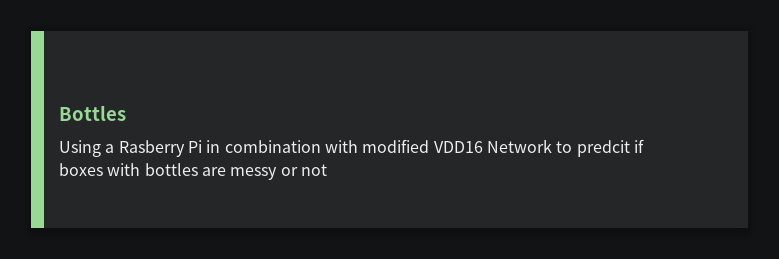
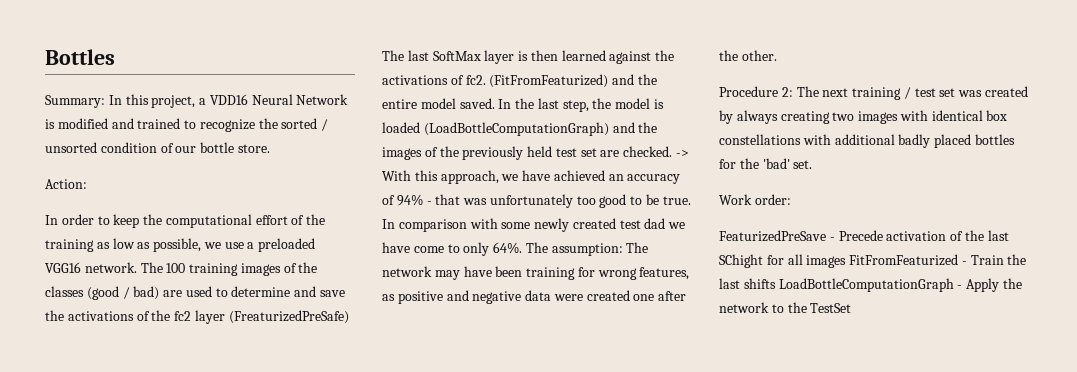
- Using a Rasberry Pi in combination with modified VDD16 Network to predcit if boxes with bottles are messy or not
+ Summary: In this project, a VDD16 Neural Network is modified and trained to recognize the sorted / unsorted condition of our bottle store.
+ Action:
+ In order to keep the computational effort of the training as low as possible, we use a preloaded VGG16 network. The 100 training images of the classes (good / bad) are used to determine and save the activations of the fc2 layer (FreaturizedPreSafe) The last SoftMax layer is then learned against the activations of fc2. (FitFromFeaturized) and the entire model saved. In the last step, the model is loaded (LoadBottleComputationGraph) and the images of the previously held test set are checked. -> With this approach, we have achieved an accuracy of 94% - that was unfortunately too good to be true. In comparison with some newly created test dad we have come to only 64%. The assumption: The network may have been training for wrong features, as positive and negative data were created one after the other.
+ Procedure 2: The next training / test set was created by always creating two images with identical box constellations with additional badly placed bottles for the 'bad' set.
+ Work order:
+ FeaturizedPreSave - Precede activation of the last SChight for all images FitFromFeaturized - Train the last shifts LoadBottleComputationGraph - Apply the network to the TestSet

